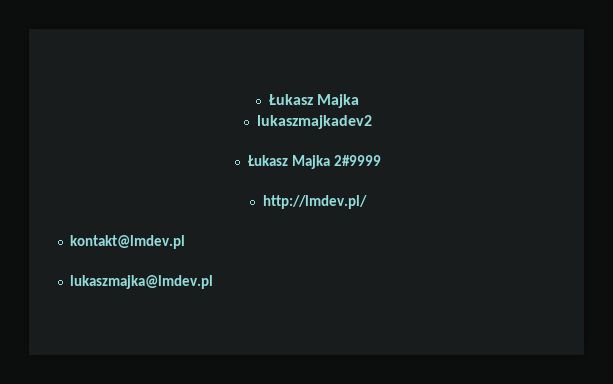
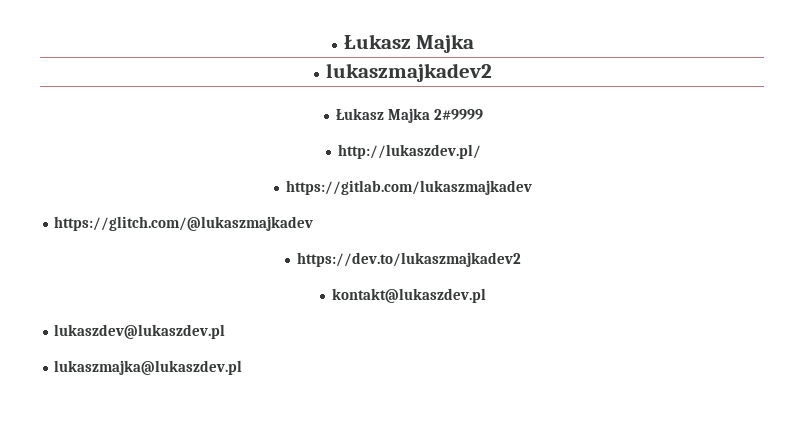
- http://lmdev.pl/
- kontakt@lmdev.pl
- lukaszmajka@lmdev.pl
+ http://lukaszdev.pl/
+ https://gitlab.com/lukaszmajkadev
+ https://glitch.com/@lukaszmajkadev
+ https://dev.to/lukaszmajkadev2
+ kontakt@lukaszdev.pl
+ lukaszdev@lukaszdev.pl
+ lukaszmajka@lukaszdev.pl

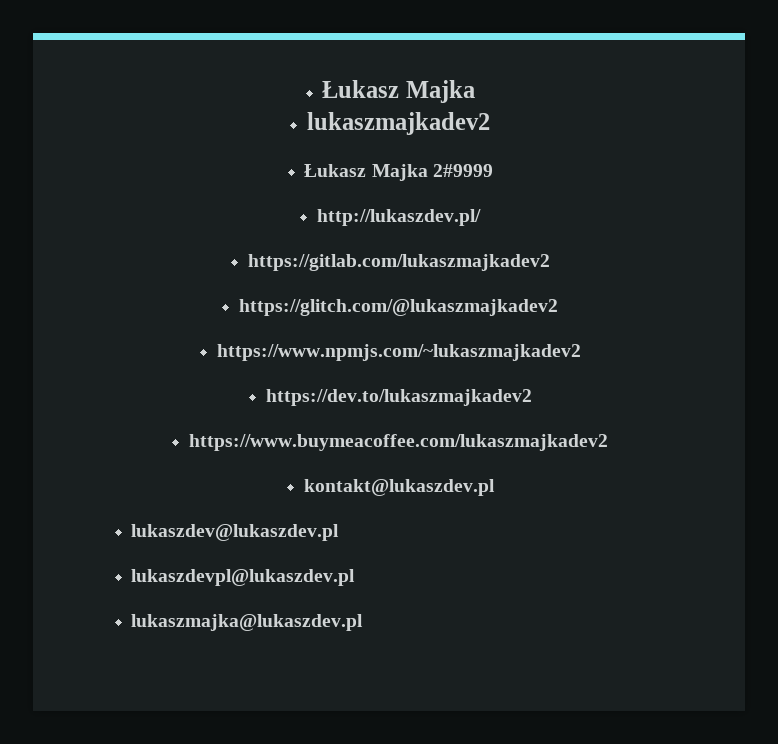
- https://gitlab.com/lukaszmajkadev
- https://glitch.com/@lukaszmajkadev
+ https://gitlab.com/lukaszmajkadev2
+ https://glitch.com/@lukaszmajkadev2
+ https://www.npmjs.com/~lukaszmajkadev2
+ https://www.buymeacoffee.com/lukaszmajkadev2
+ lukaszdevpl@lukaszdev.pl

